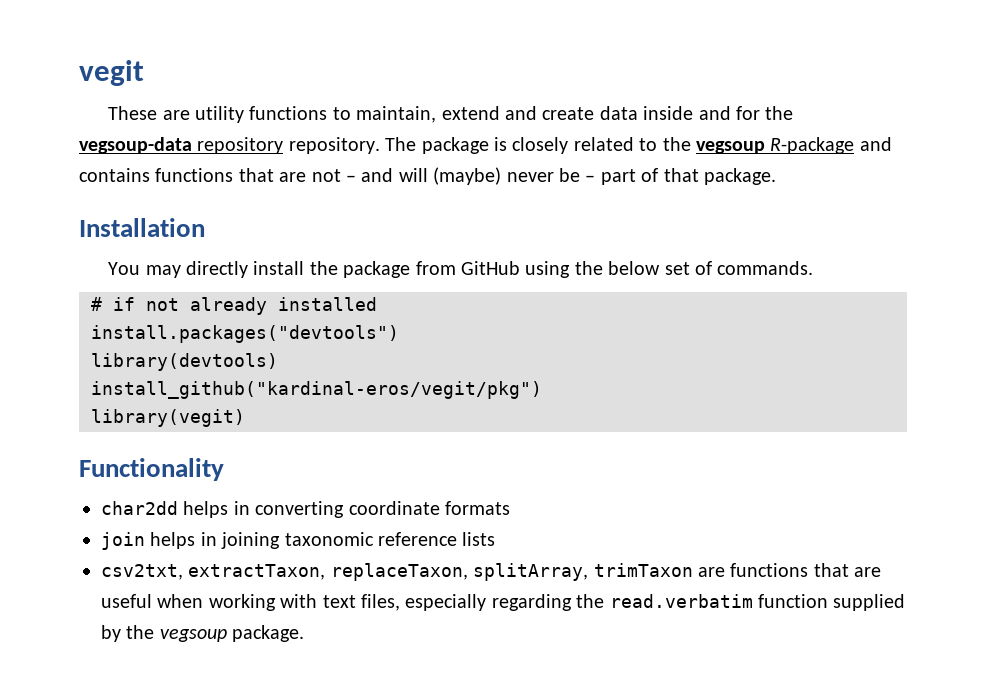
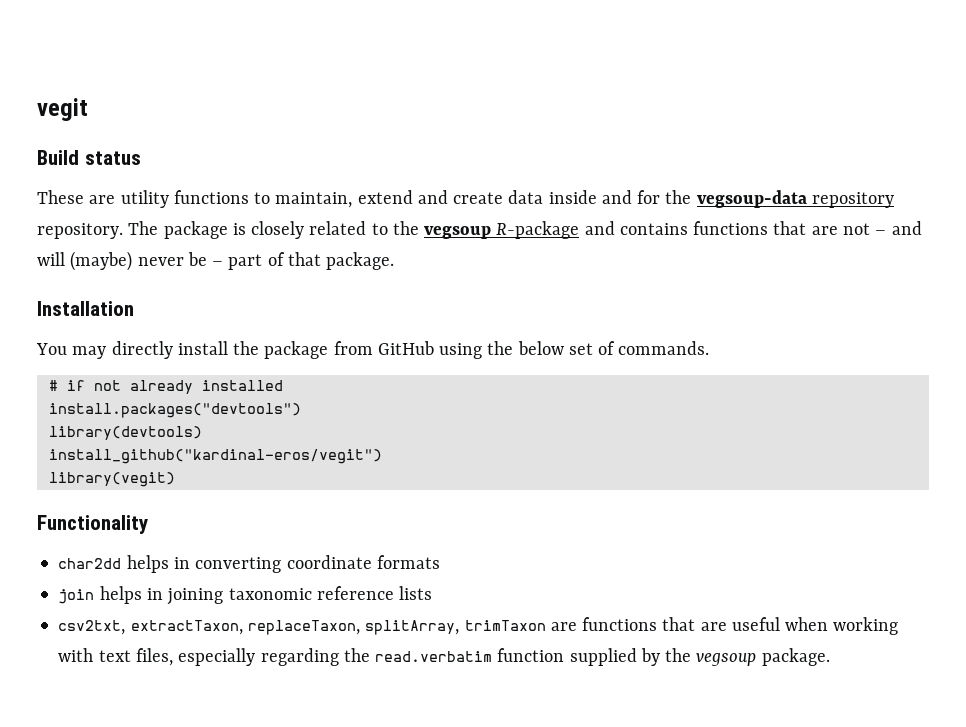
+ Build status
- install_github("kardinal-eros/vegit/pkg")
+ install_github("kardinal-eros/vegit")

